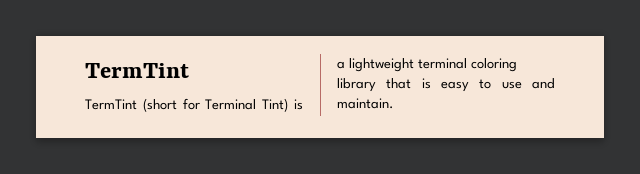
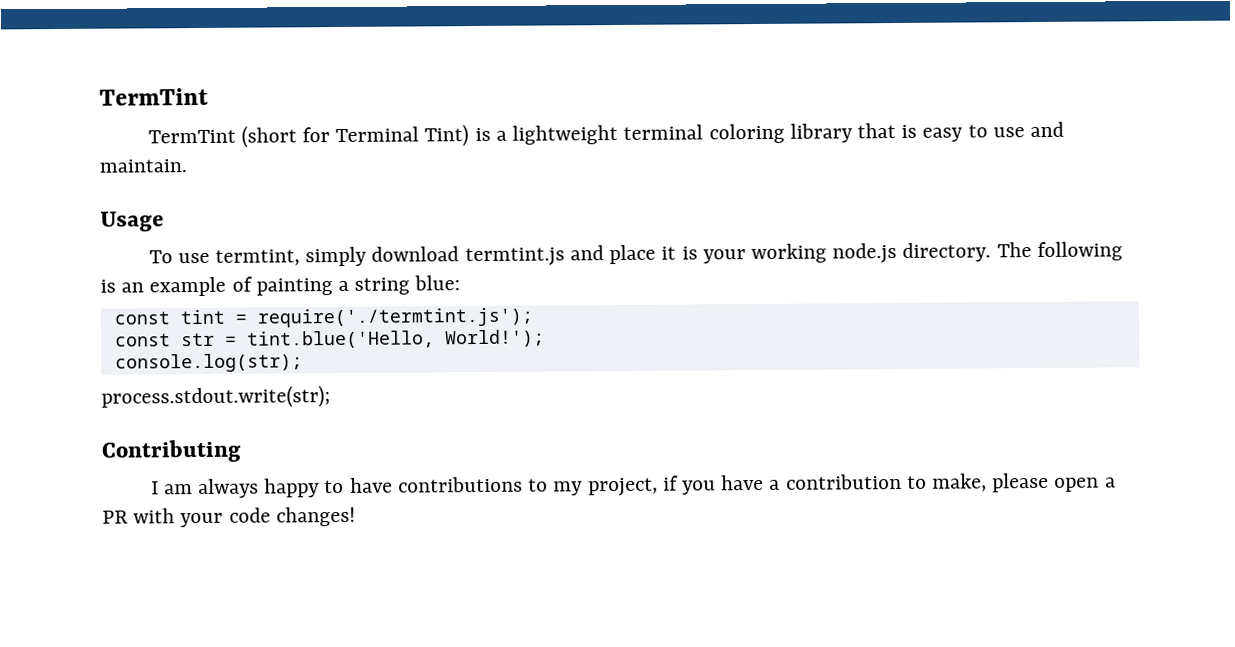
+ Usage
+ To use termtint, simply download termtint.js and place it is your working node.js directory. The following is an example of painting a string blue:
+ const tint = require('./termtint.js');
+ const str = tint.blue('Hello, World!');
+ console.log(str);
+ process.stdout.write(str);
+ Contributing
+ I am always happy to have contributions to my project, if you have a contribution to make, please open a PR with your code changes!

